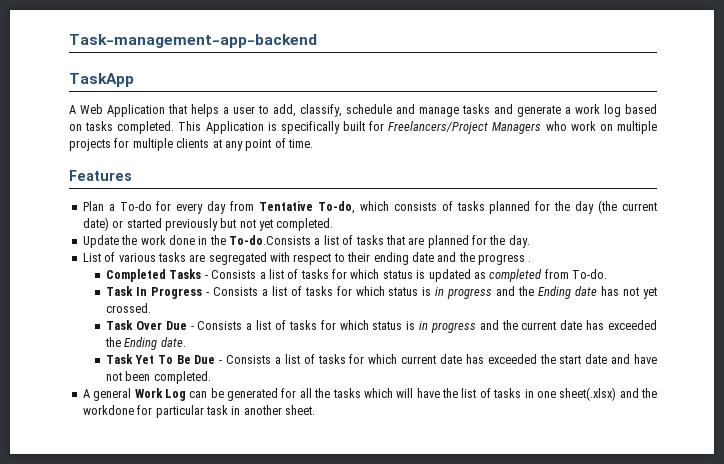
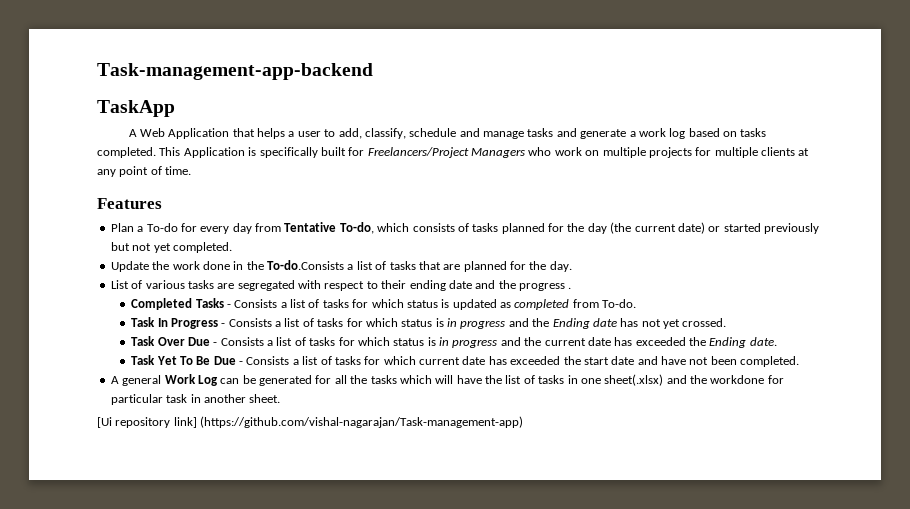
+ [Ui repository link] (https://github.com/vishal-nagarajan/Task-management-app)

